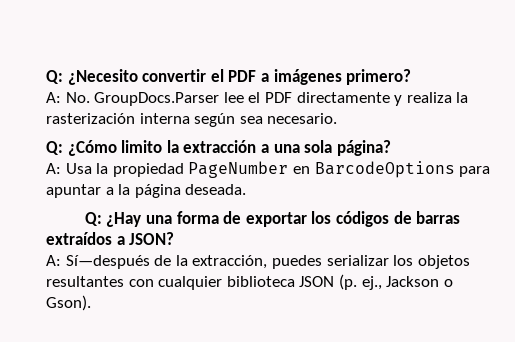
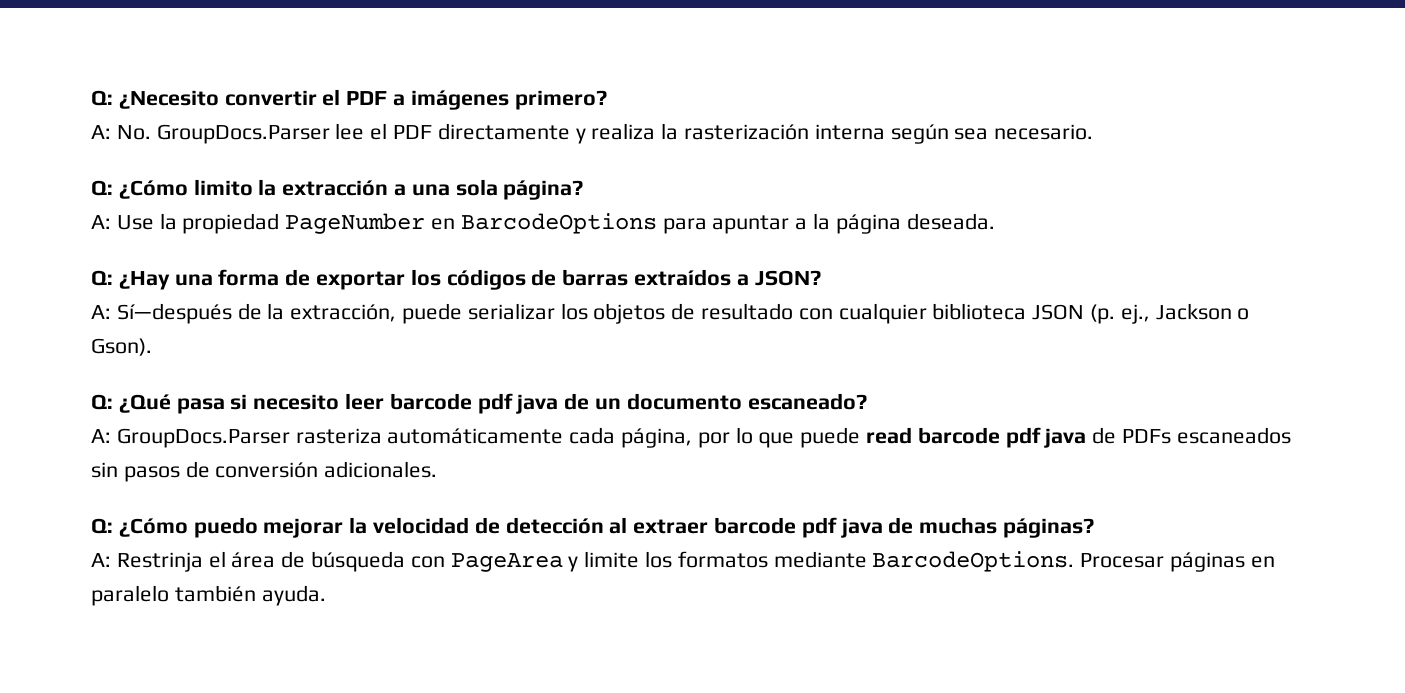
- A: Usa la propiedad PageNumber en BarcodeOptions para apuntar a la página deseada.
+ A: Use la propiedad PageNumber en BarcodeOptions para apuntar a la página deseada.
- A: Sí—después de la extracción, puedes serializar los objetos resultantes con cualquier biblioteca JSON (p. ej., Jackson o Gson).
+ A: Sí—después de la extracción, puede serializar los objetos de resultado con cualquier biblioteca JSON (p. ej., Jackson o Gson).
+ Q: ¿Qué pasa si necesito leer barcode pdf java de un documento escaneado?
+ A: GroupDocs.Parser rasteriza automáticamente cada página, por lo que puede read barcode pdf java de PDFs escaneados sin pasos de conversión adicionales.
+ Q: ¿Cómo puedo mejorar la velocidad de detección al extraer barcode pdf java de muchas páginas?
+ A: Restrinja el área de búsqueda con PageArea y limite los formatos mediante BarcodeOptions. Procesar páginas en paralelo también ayuda.

